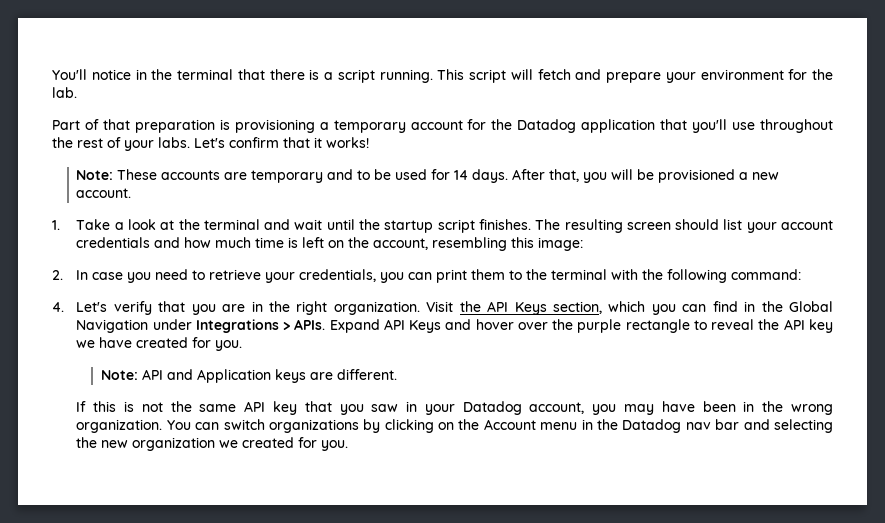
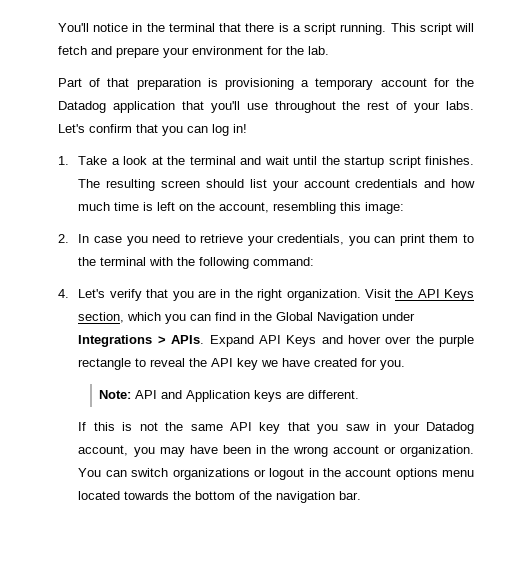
- Let's confirm that it works!
- Note: These accounts are temporary and to be used for 14 days. After that, you will be provisioned a new account.
+ Let's confirm that you can log in!
- If this is not the same API key that you saw in your Datadog account, you may have been in the wrong organization.
+ If this is not the same API key that you saw in your Datadog account, you may have been in the wrong account or organization.
- You can switch organizations by clicking on the Account menu in the Datadog nav bar and selecting the new organization we created for you.
+ You can switch organizations or logout in the account options menu located towards the bottom of the navigation bar.

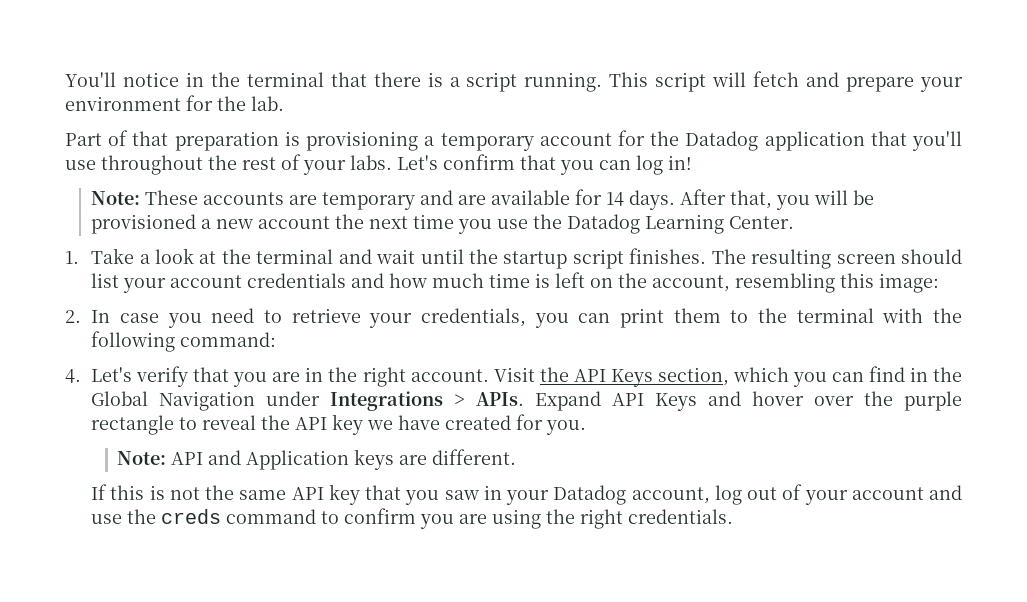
+ Note: These accounts are temporary and are available for 14 days. After that, you will be provisioned a new account the next time you use the Datadog Learning Center.
- 4. Let's verify that you are in the right organization.
+ 4. Let's verify that you are in the right account.
- If this is not the same API key that you saw in your Datadog account, you may have been in the wrong account or organization. You can switch organizations or logout in the account options menu located towards the bottom of the navigation bar.
+ If this is not the same API key that you saw in your Datadog account, log out of your account and use the creds command to confirm you are using the right credentials.

